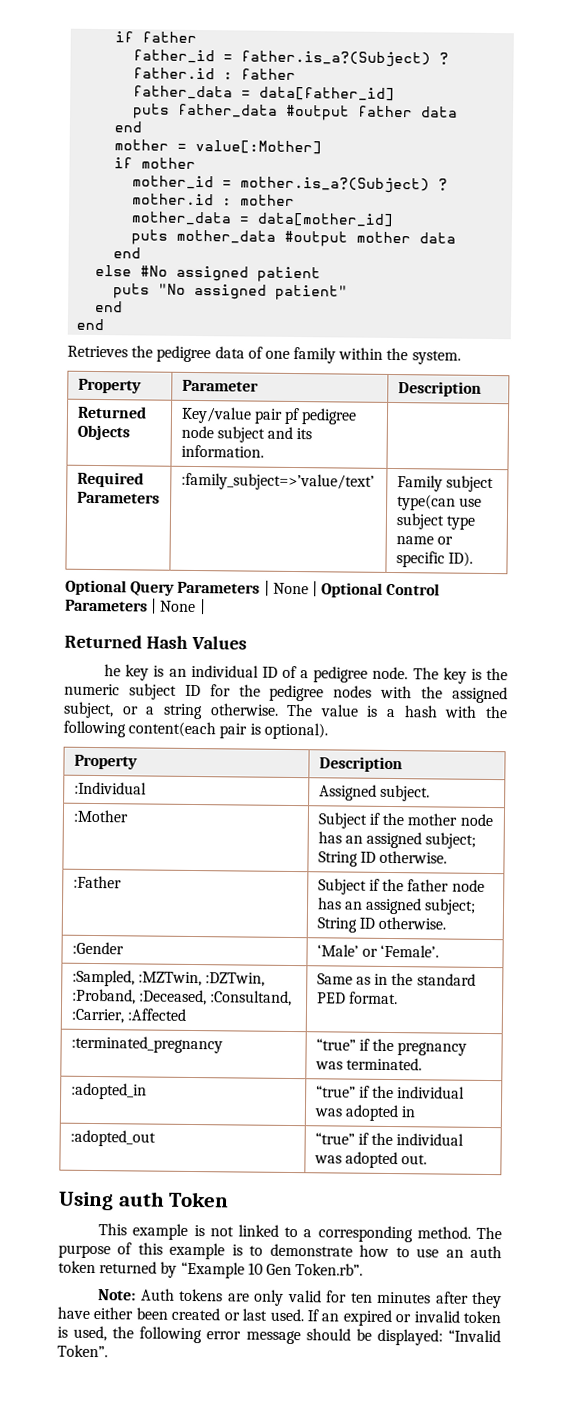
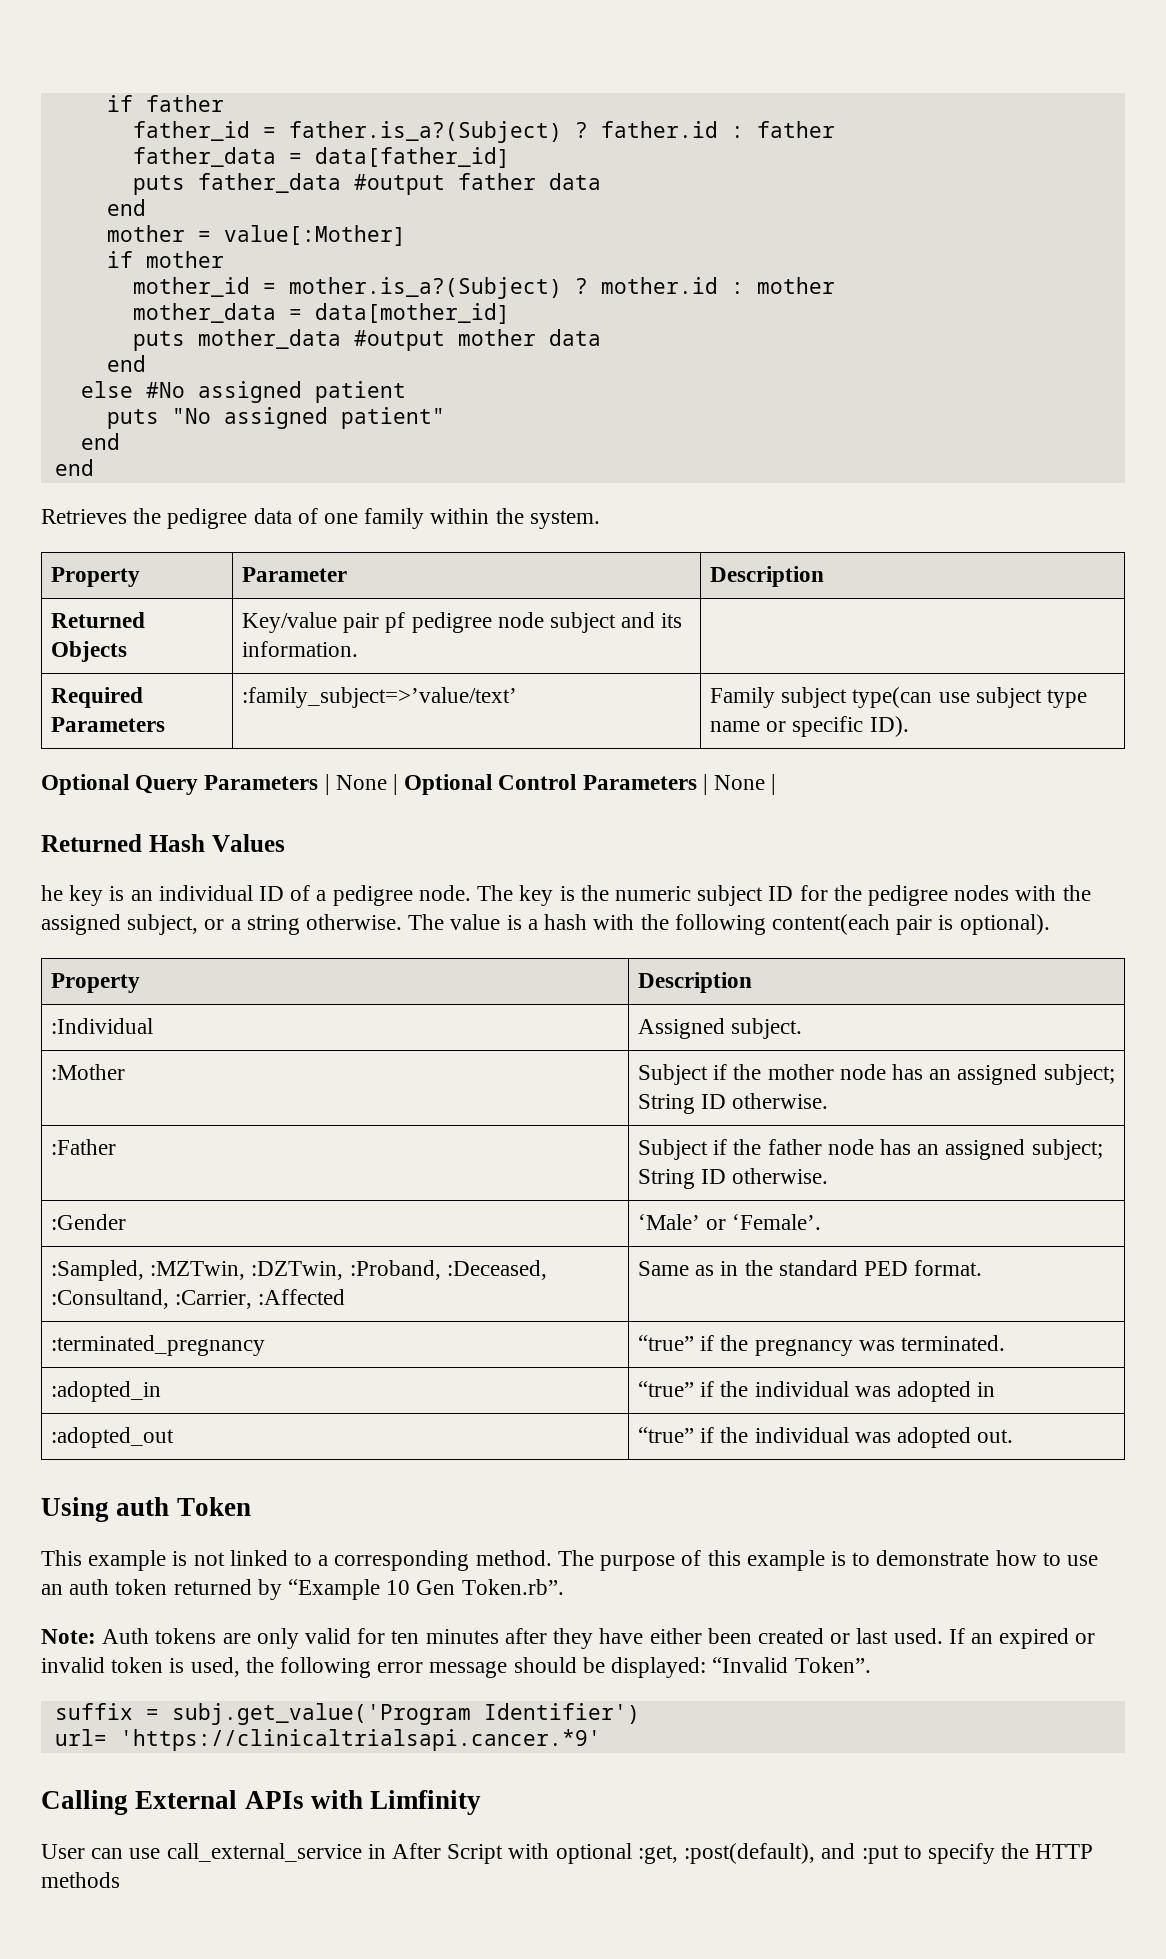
+ suffix = subj.get_value('Program Identifier')
+ url= 'https://clinicaltrialsapi.cancer.*9'
+ Calling External APIs with Limfinity
+ User can use call_external_service in After Script with optional :get, :post(default), and :put to specify the HTTP methods

